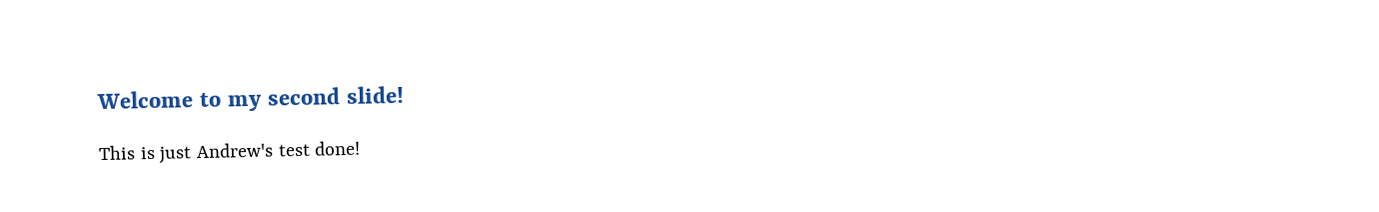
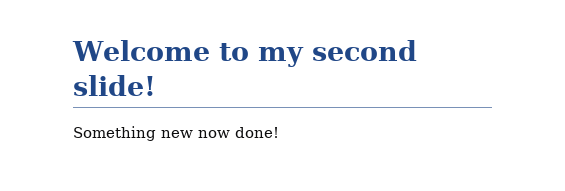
- This is just Andrew's test done!
+ Something new now done!

